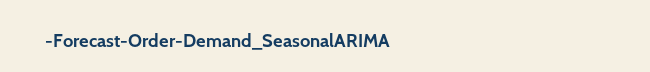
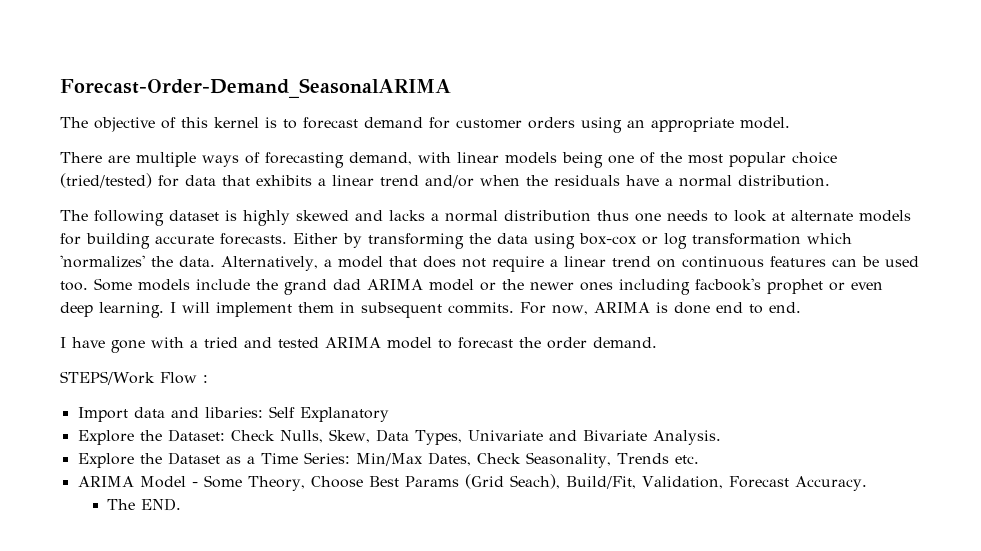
- -Forecast-Order-Demand_SeasonalARIMA
+ Forecast-Order-Demand_SeasonalARIMA
+ The objective of this kernel is to forecast demand for customer orders using an appropriate model.
+ There are multiple ways of forecasting demand, with linear models being one of the most popular choice (tried/tested) for data that exhibits a linear trend and/or when the residuals have a normal distribution.
+ The following dataset is highly skewed and lacks a normal distribution thus one needs to look at alternate models for building accurate forecasts. Either by transforming the data using box-cox or log transformation which 'normalizes' the data. Alternatively, a model that does not require a linear trend on continuous features can be used too. Some models include the grand dad ARIMA model or the newer ones including facbook's prophet or even deep learning. I will implement them in subsequent commits. For now, ARIMA is done end to end.
+ I have gone with a tried and tested ARIMA model to forecast the order demand.
+ STEPS/Work Flow :
+ Import data and libaries: Self Explanatory
+ Explore the Dataset: Check Nulls, Skew, Data Types, Univariate and Bivariate Analysis.
+ Explore the Dataset as a Time Series: Min/Max Dates, Check Seasonality, Trends etc.
+ ARIMA Model - Some Theory, Choose Best Params (Grid Seach), Build/Fit, Validation, Forecast Accuracy.
+ The END.

